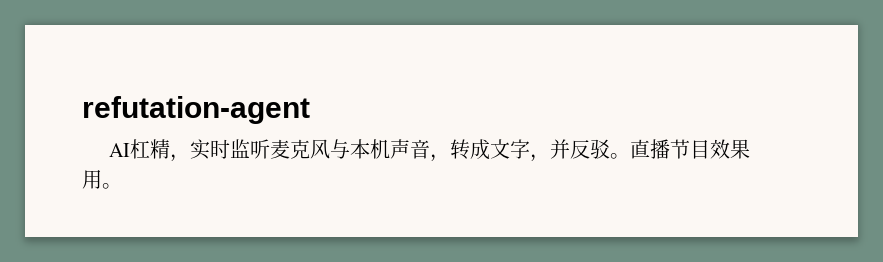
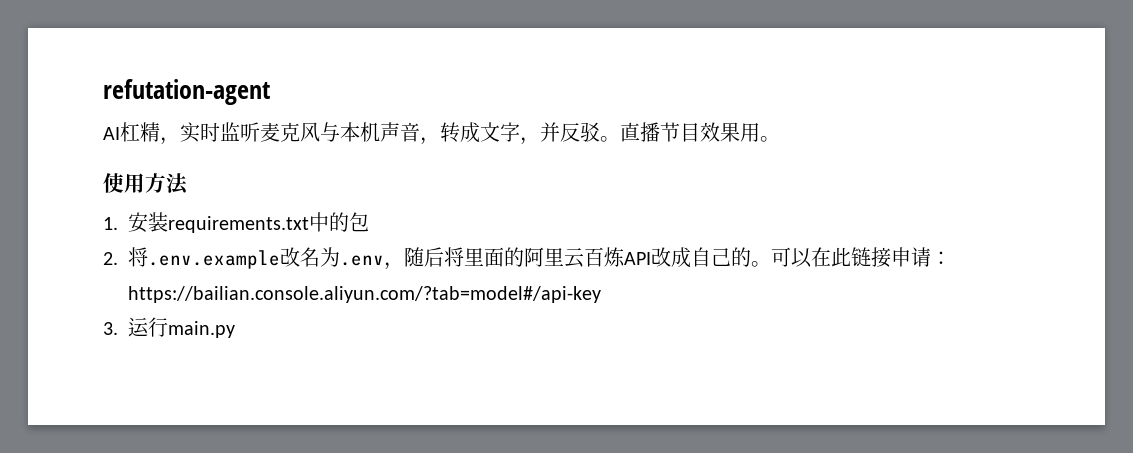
+ 使用方法
+ 1.安装requirements.txt中的包
+ 2.将.env.example改名为.env，随后将里面的阿里云百炼API改成自己的。可以在此链接申请：https://bailian.console.aliyun.com/?tab=model#/api-key
+ 3.运行main.py

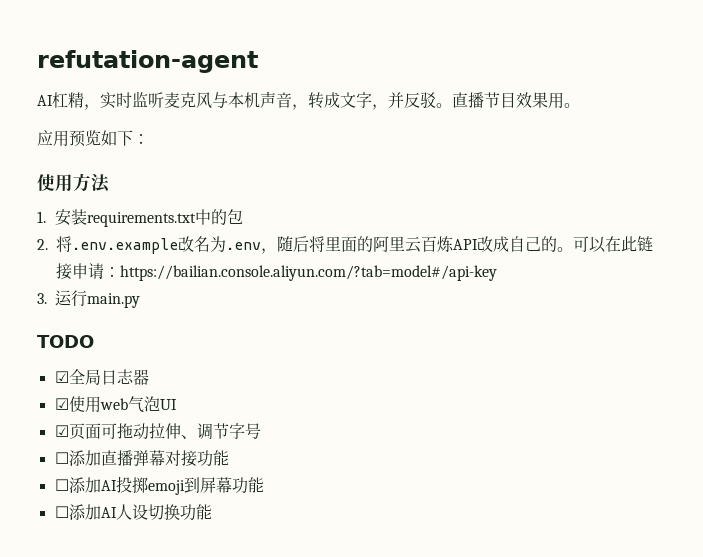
+ 应用预览如下：
+ TODO
+ ☑全局日志器
+ ☑使用web气泡UI
+ ☑页面可拖动拉伸、调节字号
+ ☐添加直播弹幕对接功能
+ ☐添加AI投掷emoji到屏幕功能
+ ☐添加AI人设切换功能

